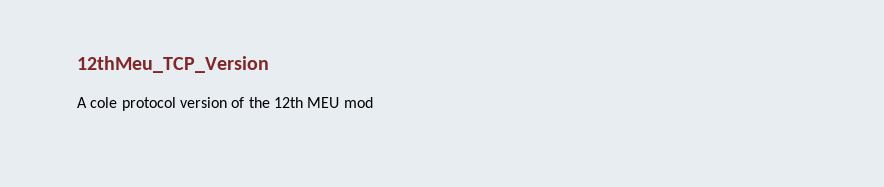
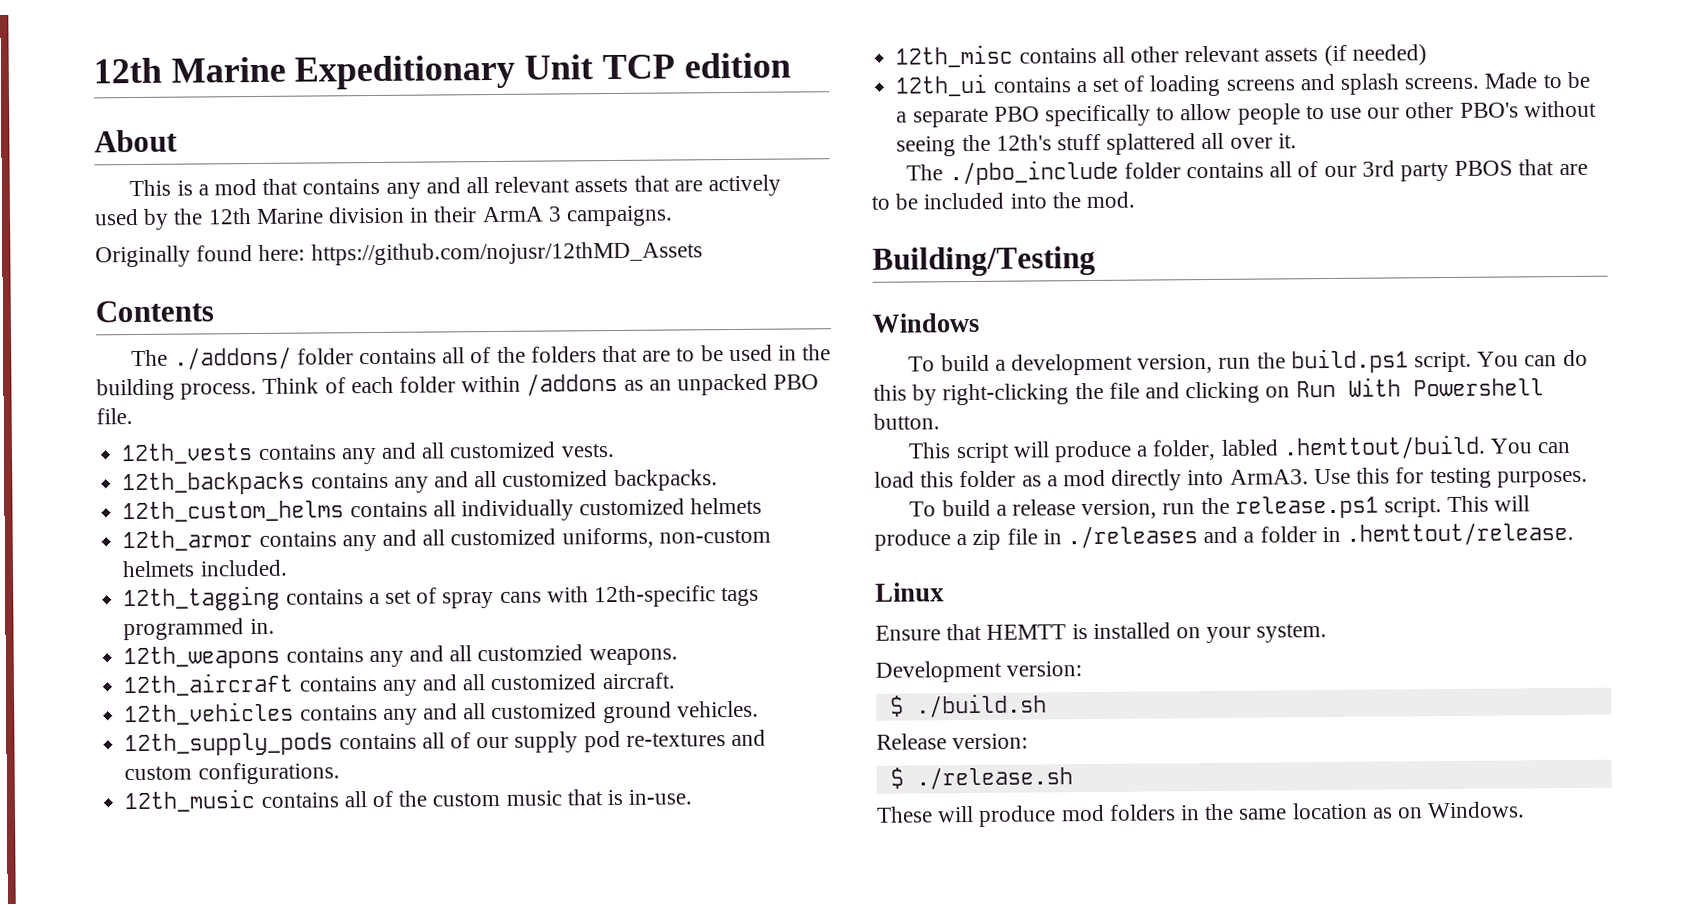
- 12thMeu_TCP_Version
- A cole protocol version of the 12th MEU mod
+ 12th Marine Expeditionary Unit TCP edition
+ About
+ This is a mod that contains any and all relevant assets that are actively used by the 12th Marine division in their ArmA 3 campaigns.
+ Originally found here: https://github.com/nojusr/12thMD_Assets
+ Contents
+ The ./addons/ folder contains all of the folders that are to be used in the building process. Think of each folder within /addons as an unpacked PBO file.
+ 12th_vests contains any and all customized vests.
+ 12th_backpacks contains any and all customized backpacks.
+ 12th_custom_helms contains all individually customized helmets
+ 12th_armor contains any and all customized uniforms, non-custom helmets included.
+ 12th_tagging contains a set of spray cans with 12th-specific tags programmed in.
+ 12th_weapons contains any and all customzied weapons.
+ 12th_aircraft contains any and all customized aircraft.
+ 12th_vehicles contains any and all customized ground vehicles.
+ 12th_supply_pods contains all of our supply pod re-textures and custom configurations.
+ 12th_music contains all of the custom music that is in-use.
+ 12th_misc contains all other relevant assets (if needed)
+ 12th_ui contains a set of loading screens and splash screens. Made to be a separate PBO specifically to allow people to use our other PBO's without seeing the 12th's stuff splattered all over it.
+ The ./pbo_include folder contains all of our 3rd party PBOS that are to be included into the mod.
+ Building/Testing
+ Windows
+ To build a development version, run the build.ps1 script. You can do this by right-clicking the file and clicking on Run With Powershell button.
+ This script will produce a folder, labled .hemttout/build. You can load this folder as a mod directly into ArmA3. Use this for testing purposes.
+ To build a release version, run the release.ps1 script. This will produce a zip file in ./releases and a folder in .hemttout/release.
+ Linux
+ Ensure that HEMTT is installed on your system.
+ Development version:
+ $ ./build.sh
+ Release version:
+ $ ./release.sh
+ These will produce mod folders in the same location as on Windows.

